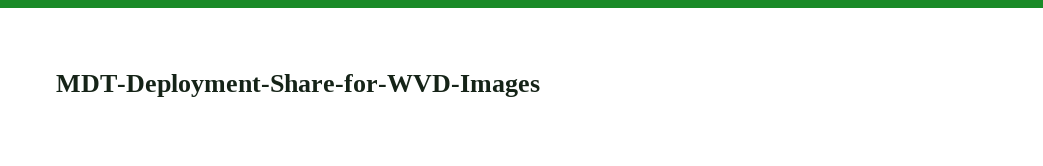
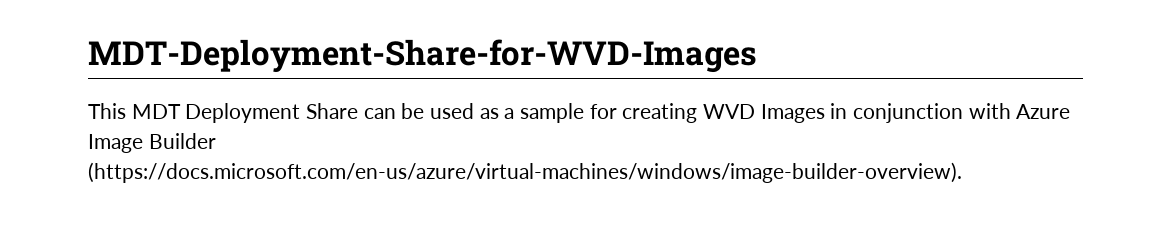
+ This MDT Deployment Share can be used as a sample for creating WVD Images in conjunction with Azure Image Builder (https://docs.microsoft.com/en-us/azure/virtual-machines/windows/image-builder-overview).

